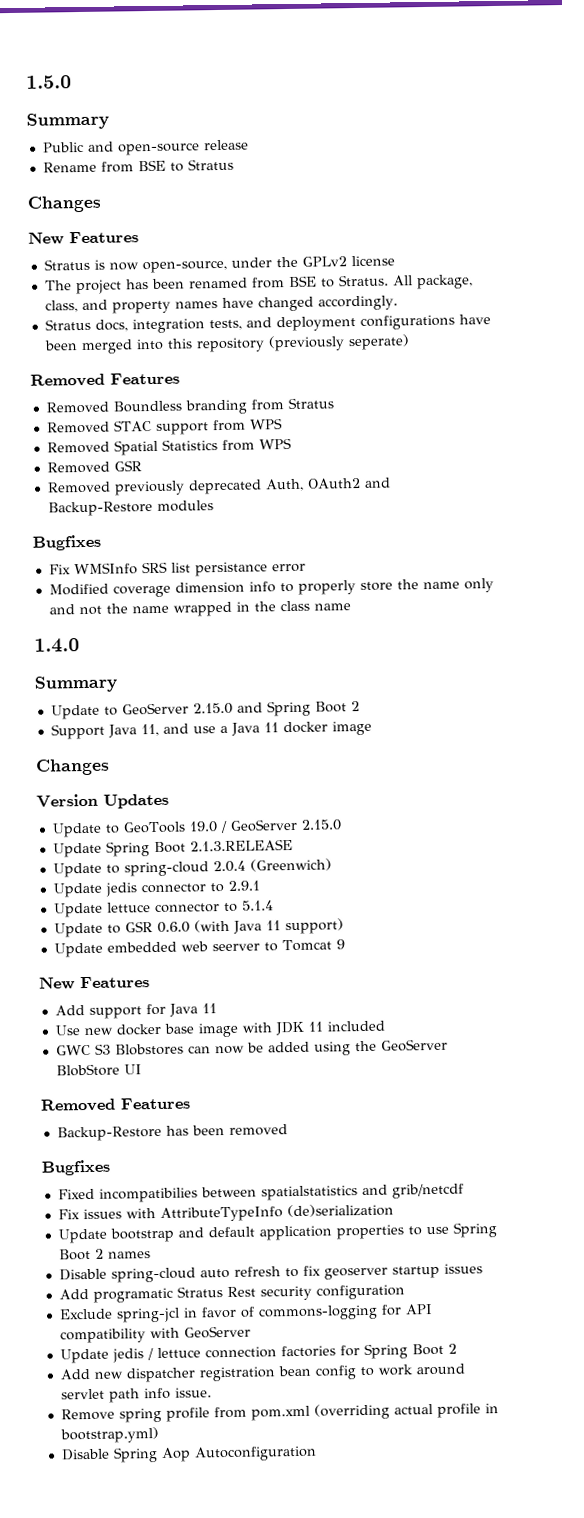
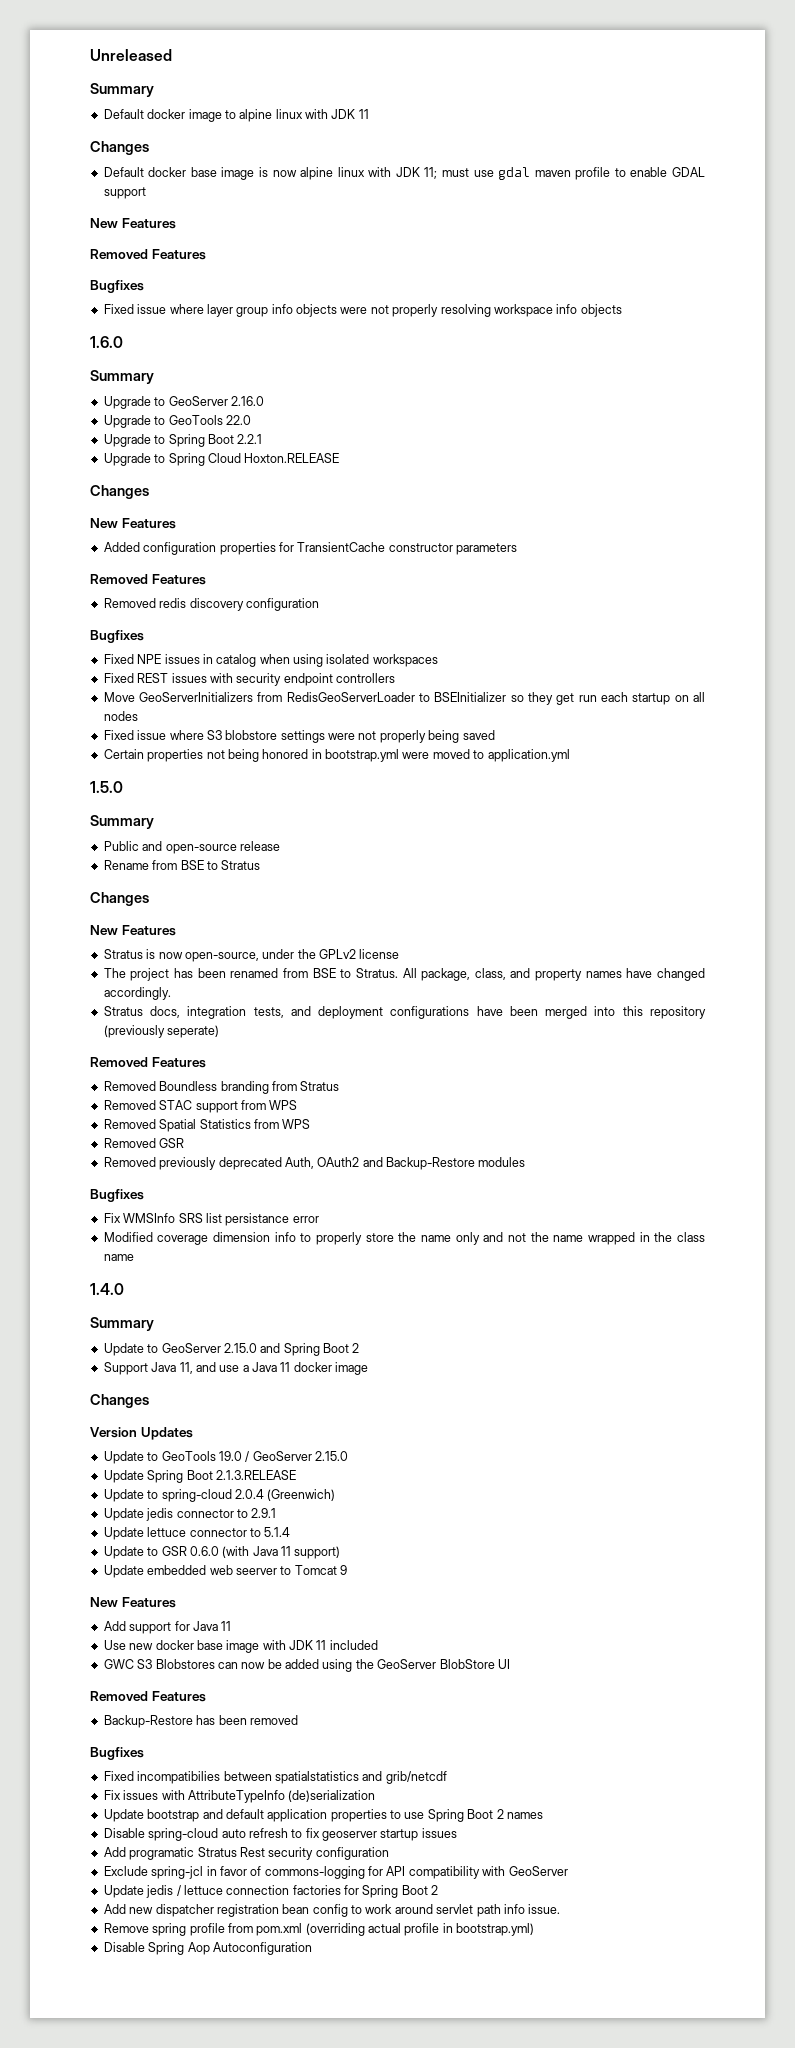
+ Unreleased
+ Summary
+ Default docker image to alpine linux with JDK 11
+ Changes
+ Default docker base image is now alpine linux with JDK 11; must use gdal maven profile to enable GDAL support
+ New Features
+ Removed Features
+ Bugfixes
+ Fixed issue where layer group info objects were not properly resolving workspace info objects
+ 1.6.0
+ Summary
+ Upgrade to GeoServer 2.16.0
+ Upgrade to GeoTools 22.0
+ Upgrade to Spring Boot 2.2.1
+ Upgrade to Spring Cloud Hoxton.RELEASE
+ Changes
+ New Features
+ Added configuration properties for TransientCache constructor parameters
+ Removed Features
+ Removed redis discovery configuration
+ Bugfixes
+ Fixed NPE issues in catalog when using isolated workspaces
+ Fixed REST issues with security endpoint controllers
+ Move GeoServerInitializers from RedisGeoServerLoader to BSEInitializer so they get run each startup on all nodes
+ Fixed issue where S3 blobstore settings were not properly being saved
+ Certain properties not being honored in bootstrap.yml were moved to application.yml

